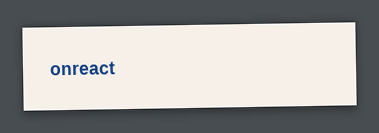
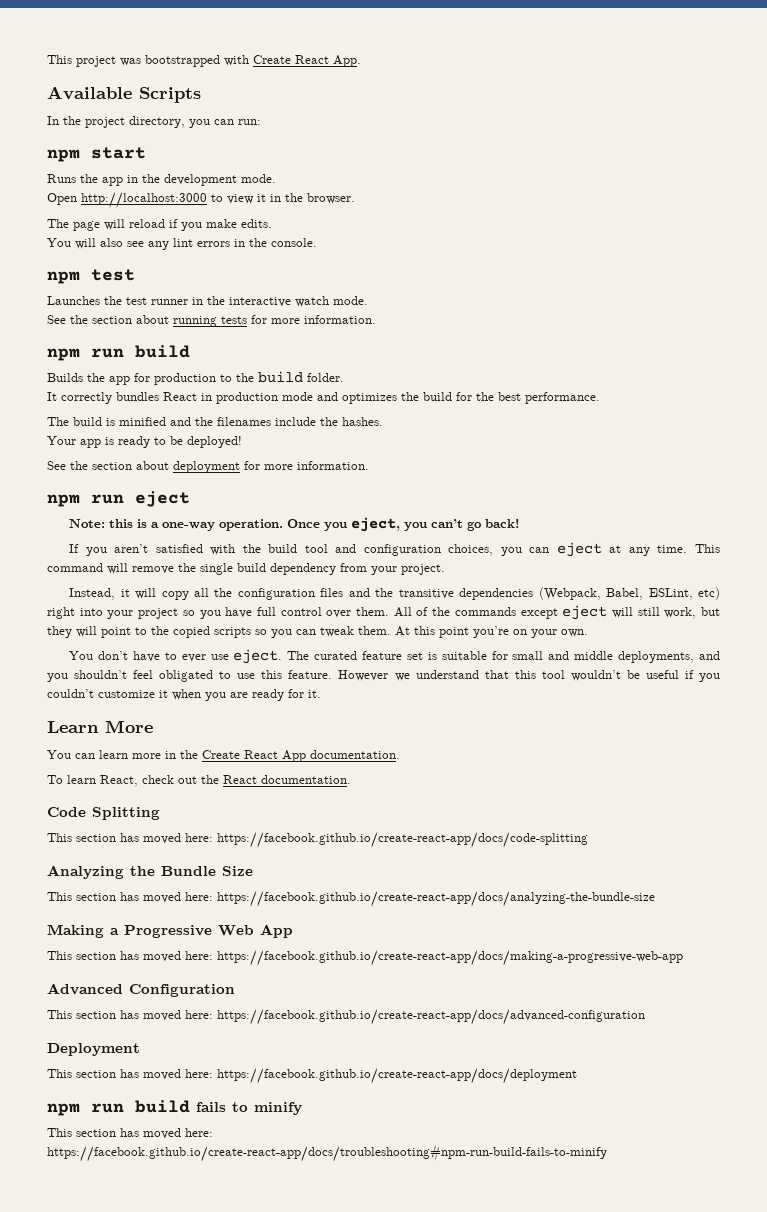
- onreact
+ This project was bootstrapped with Create React App.
+ Available Scripts
+ In the project directory, you can run:
+ npm start
+ Runs the app in the development mode.
+ Open http://localhost:3000 to view it in the browser.
+ The page will reload if you make edits.
+ You will also see any lint errors in the console.
+ npm test
+ Launches the test runner in the interactive watch mode.
+ See the section about running tests for more information.
+ npm run build
+ Builds the app for production to the build folder.
+ It correctly bundles React in production mode and optimizes the build for the best performance.
+ The build is minified and the filenames include the hashes.
+ Your app is ready to be deployed!
+ See the section about deployment for more information.
+ npm run eject
+ Note: this is a one-way operation. Once you eject, you can’t go back!
+ If you aren’t satisfied with the build tool and configuration choices, you can eject at any time. This command will remove the single build dependency from your project.
+ Instead, it will copy all the configuration files and the transitive dependencies (Webpack, Babel, ESLint, etc) right into your project so you have full control over them. All of the commands except eject will still work, but they will point to the copied scripts so you can tweak them. At this point you’re on your own.
+ You don’t have to ever use eject. The curated feature set is suitable for small and middle deployments, and you shouldn’t feel obligated to use this feature. However we understand that this tool wouldn’t be useful if you couldn’t customize it when you are ready for it.
+ Learn More
+ You can learn more in the Create React App documentation.
+ To learn React, check out the React documentation.
+ Code Splitting
+ This section has moved here: https://facebook.github.io/create-react-app/docs/code-splitting
+ Analyzing the Bundle Size
+ This section has moved here: https://facebook.github.io/create-react-app/docs/analyzing-the-bundle-size
+ Making a Progressive Web App
+ This section has moved here: https://facebook.github.io/create-react-app/docs/making-a-progressive-web-app
+ Advanced Configuration
+ This section has moved here: https://facebook.github.io/create-react-app/docs/advanced-configuration
+ Deployment
+ This section has moved here: https://facebook.github.io/create-react-app/docs/deployment
+ npm run build fails to minify
+ This section has moved here: https://facebook.github.io/create-react-app/docs/troubleshooting#npm-run-build-fails-to-minify

